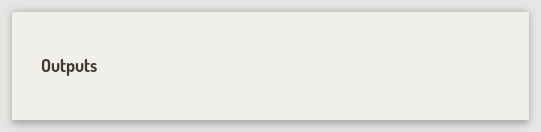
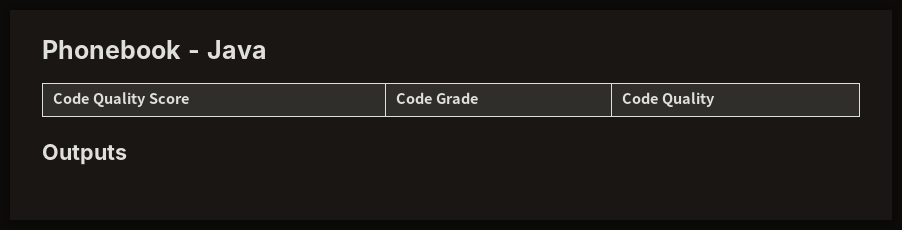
+ Phonebook - Java
+ Code Quality Score | Code Grade | Code Quality

